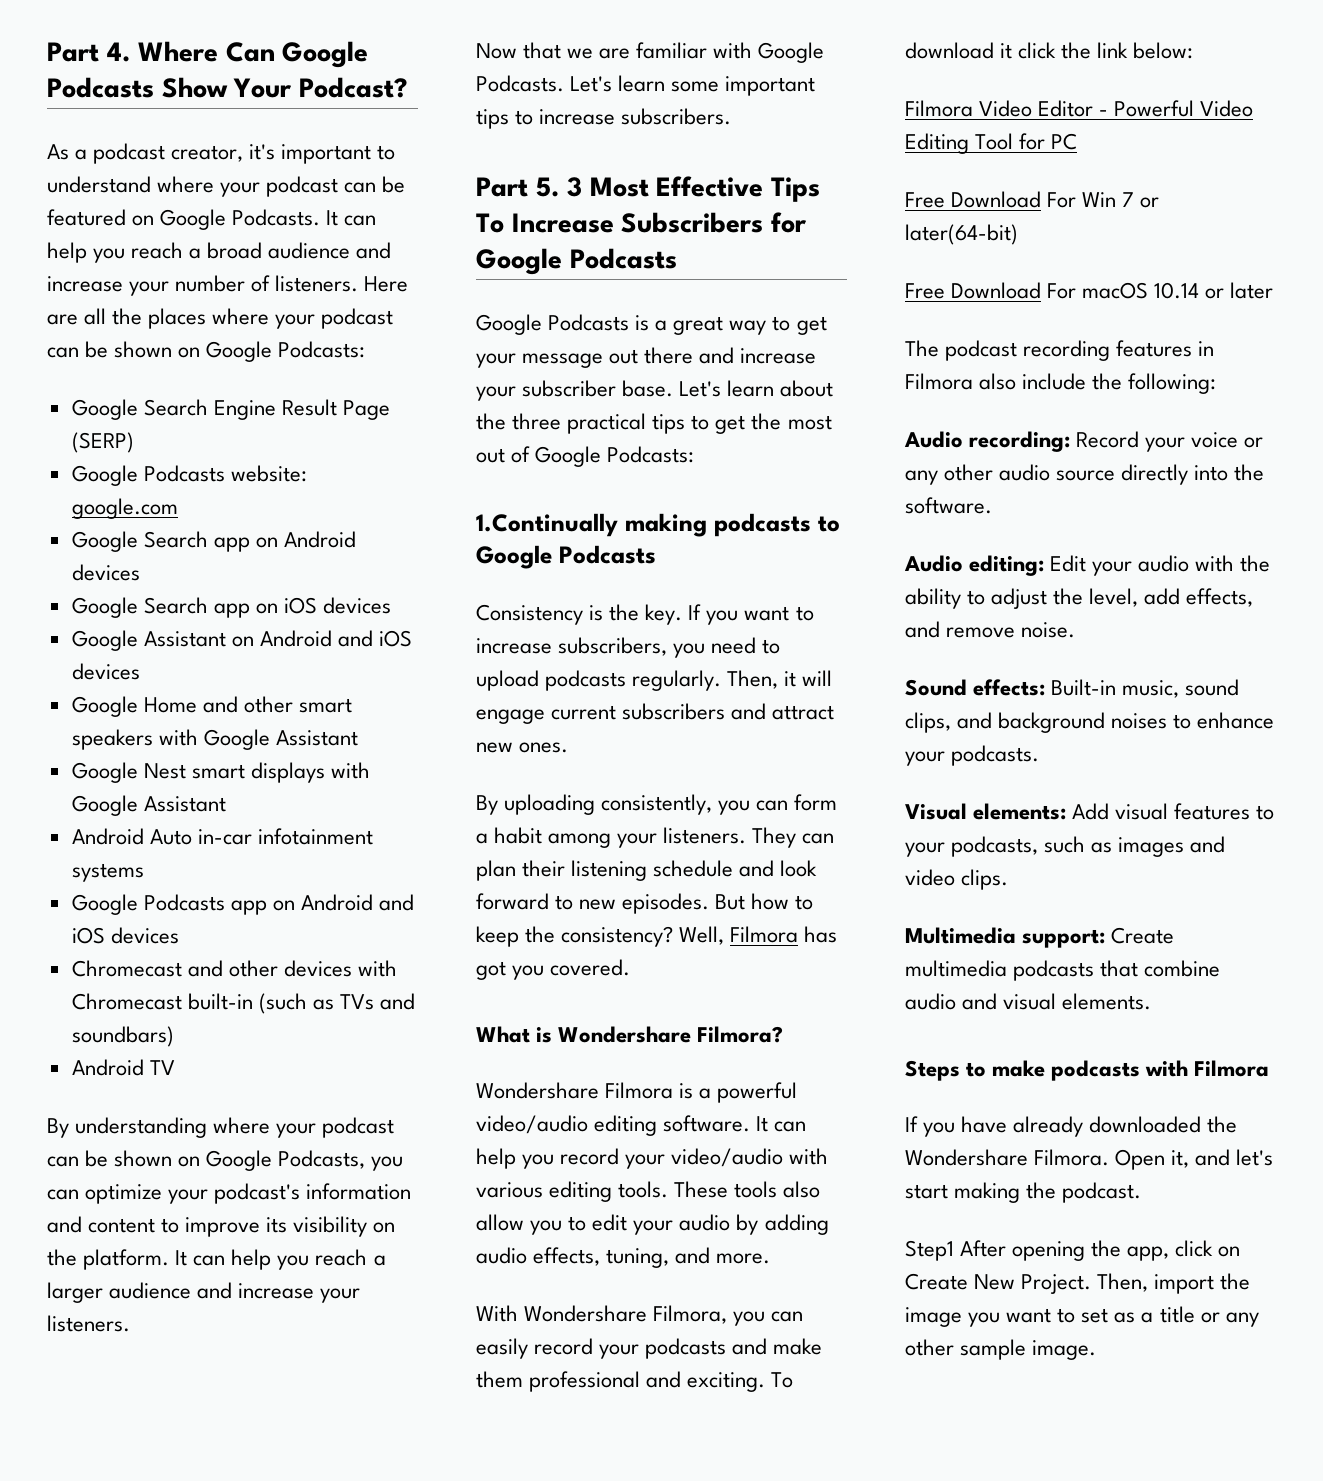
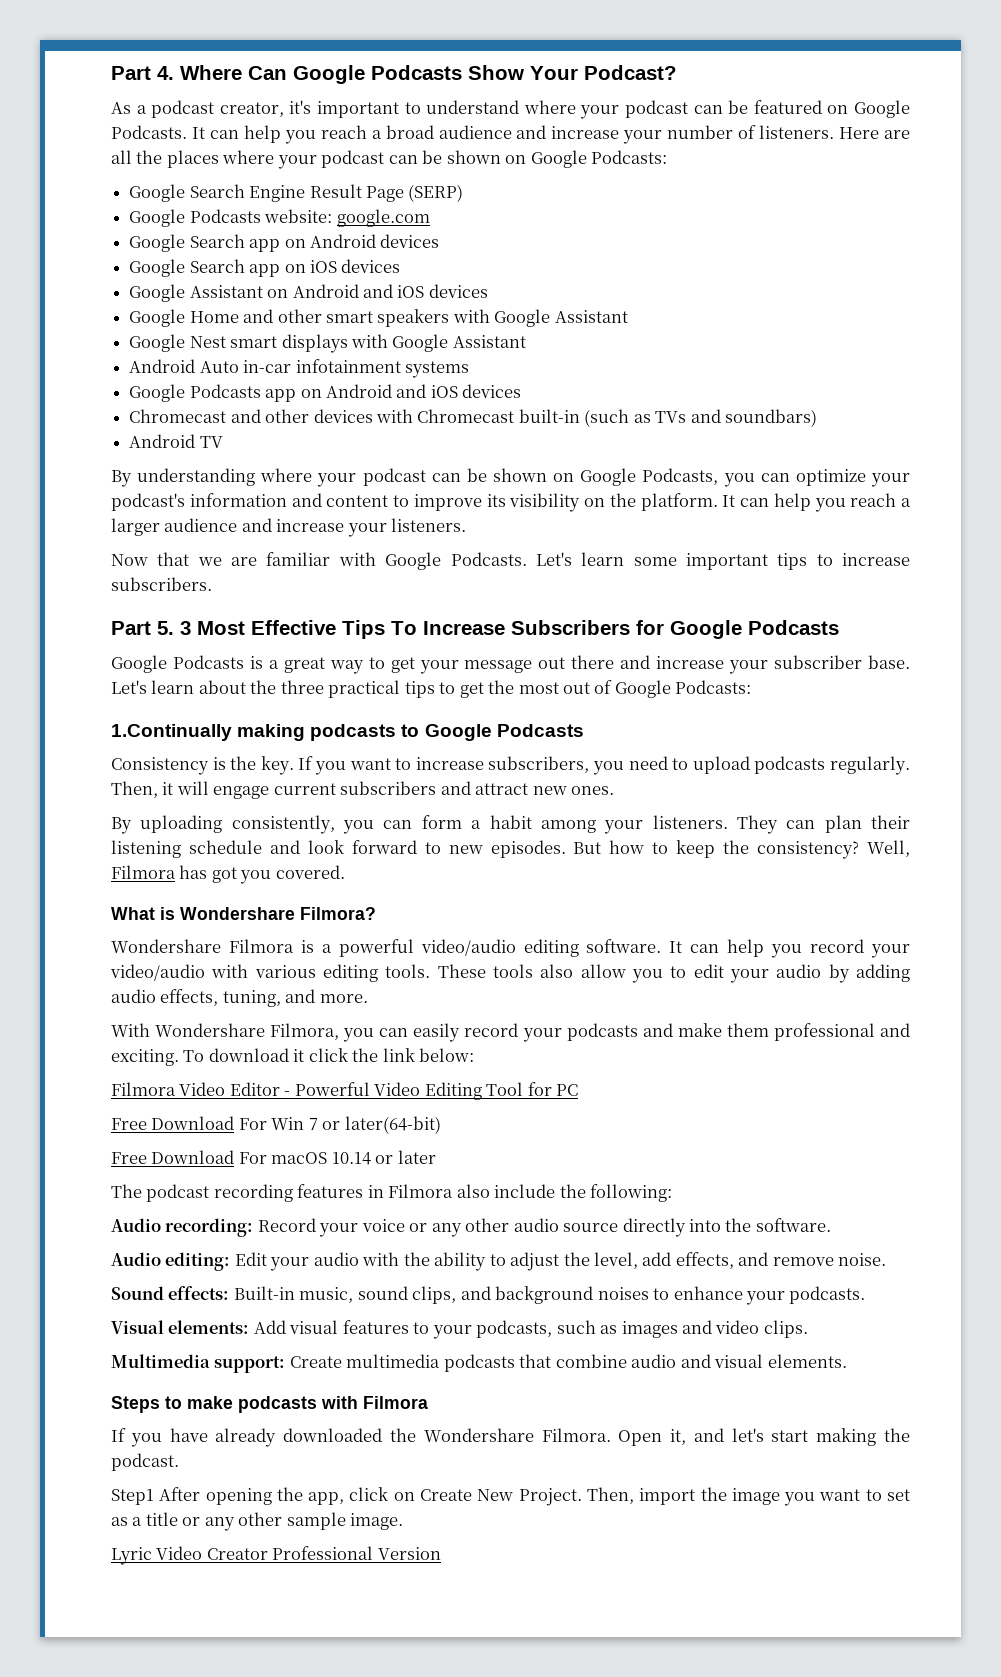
+ Lyric Video Creator Professional Version

